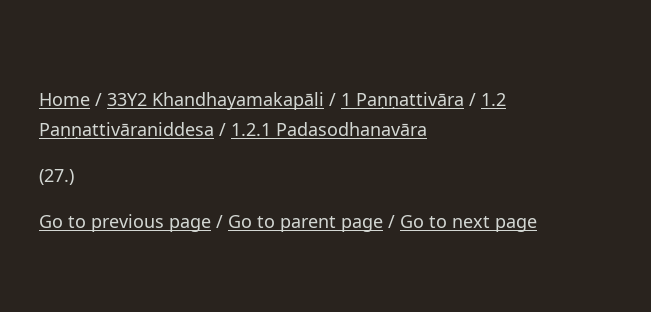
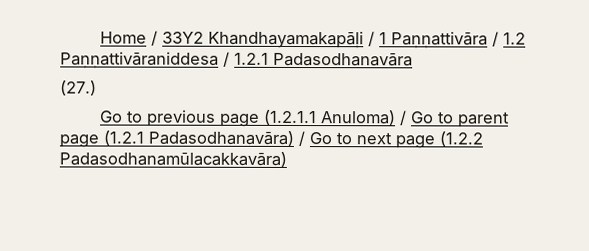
- Go to previous page / Go to parent page / Go to next page
+ Go to previous page (1.2.1.1 Anuloma) / Go to parent page (1.2.1 Padasodhanavāra) / Go to next page (1.2.2 Padasodhanamūlacakkavāra)

